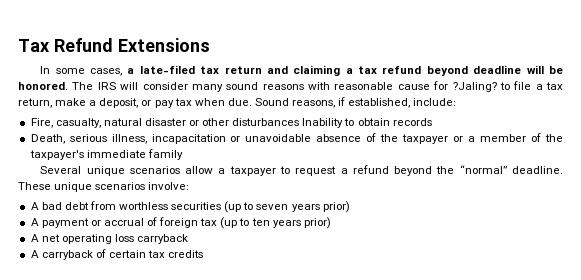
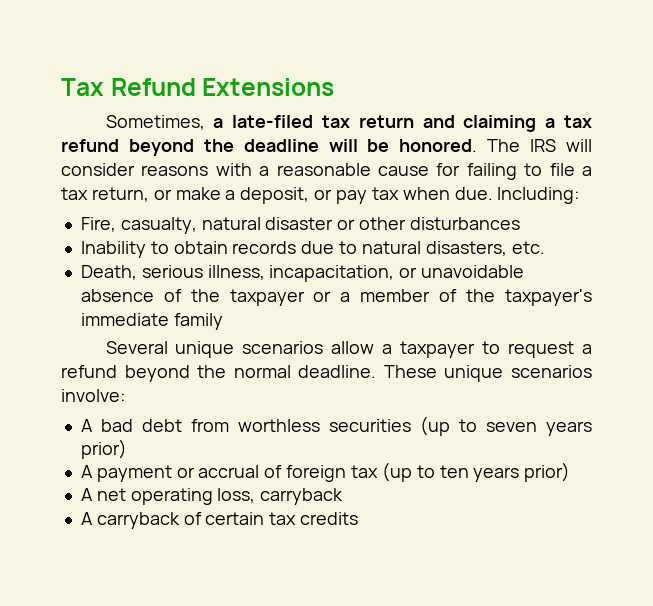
- In some cases, a late-filed tax return and claiming a tax refund beyond deadline will be honored.
+ Sometimes, a late-filed tax return and claiming a tax refund beyond the deadline will be honored.
- The IRS will consider many sound reasons with reasonable cause for ?Jaling? to file a tax return, make a deposit, or pay tax when due.
+ The IRS will consider reasons with a reasonable cause for failing to file a tax return, or make a deposit, or pay tax when due.
- Sound reasons, if established, include:
+ Including:
- Fire, casualty, natural disaster or other disturbances Inability to obtain records
+ Fire, casualty, natural disaster or other disturbances
+ Inability to obtain records due to natural disasters, etc.
- Death, serious illness, incapacitation or unavoidable absence of the taxpayer or a member of the taxpayer's immediate family
+ Death, serious illness, incapacitation, or unavoidable absence of the taxpayer or a member of the taxpayer's immediate family
- Several unique scenarios allow a taxpayer to request a refund beyond the “normal” deadline.
+ Several unique scenarios allow a taxpayer to request a refund beyond the normal deadline.
- A net operating loss carryback
+ A net operating loss, carryback

